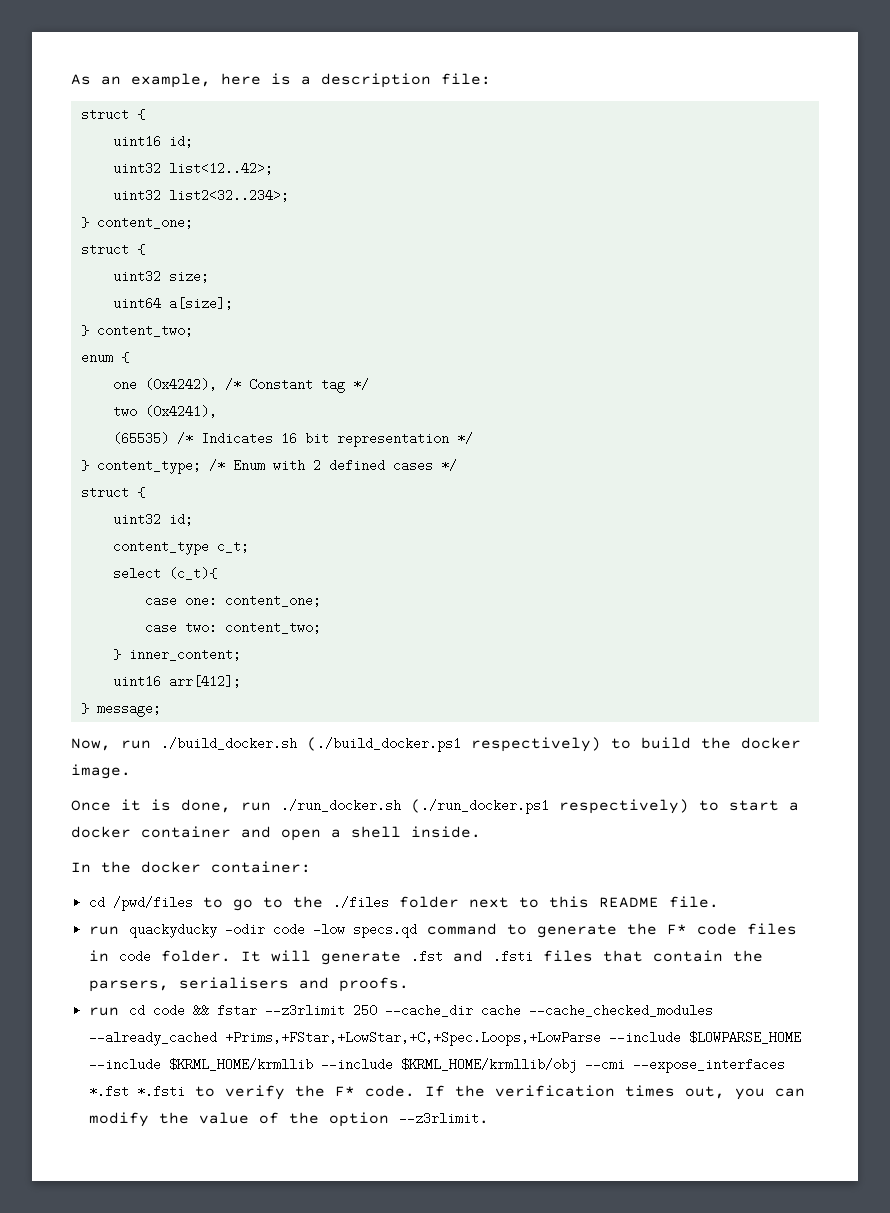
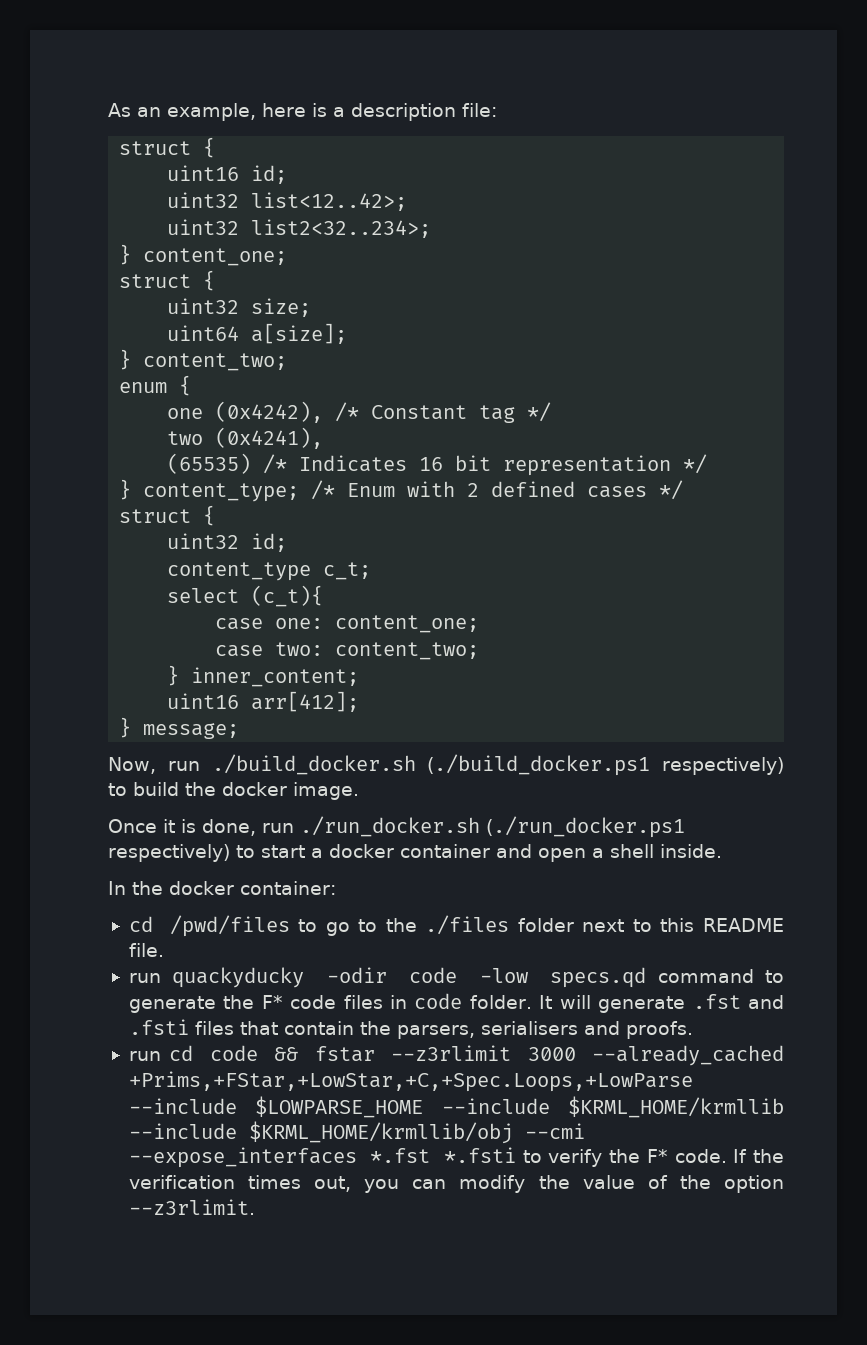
- run cd code && fstar --z3rlimit 250 --cache_dir cache --cache_checked_modules --already_cached +Prims,+FStar,+LowStar,+C,+Spec.Loops,+LowParse --include $LOWPARSE_HOME --include $KRML_HOME/krmllib --include $KRML_HOME/krmllib/obj --cmi --expose_interfaces *.fst *.fsti to verify the F* code.
+ run cd code && fstar --z3rlimit 3000 --already_cached +Prims,+FStar,+LowStar,+C,+Spec.Loops,+LowParse --include $LOWPARSE_HOME --include $KRML_HOME/krmllib --include $KRML_HOME/krmllib/obj --cmi --expose_interfaces *.fst *.fsti to verify the F* code.

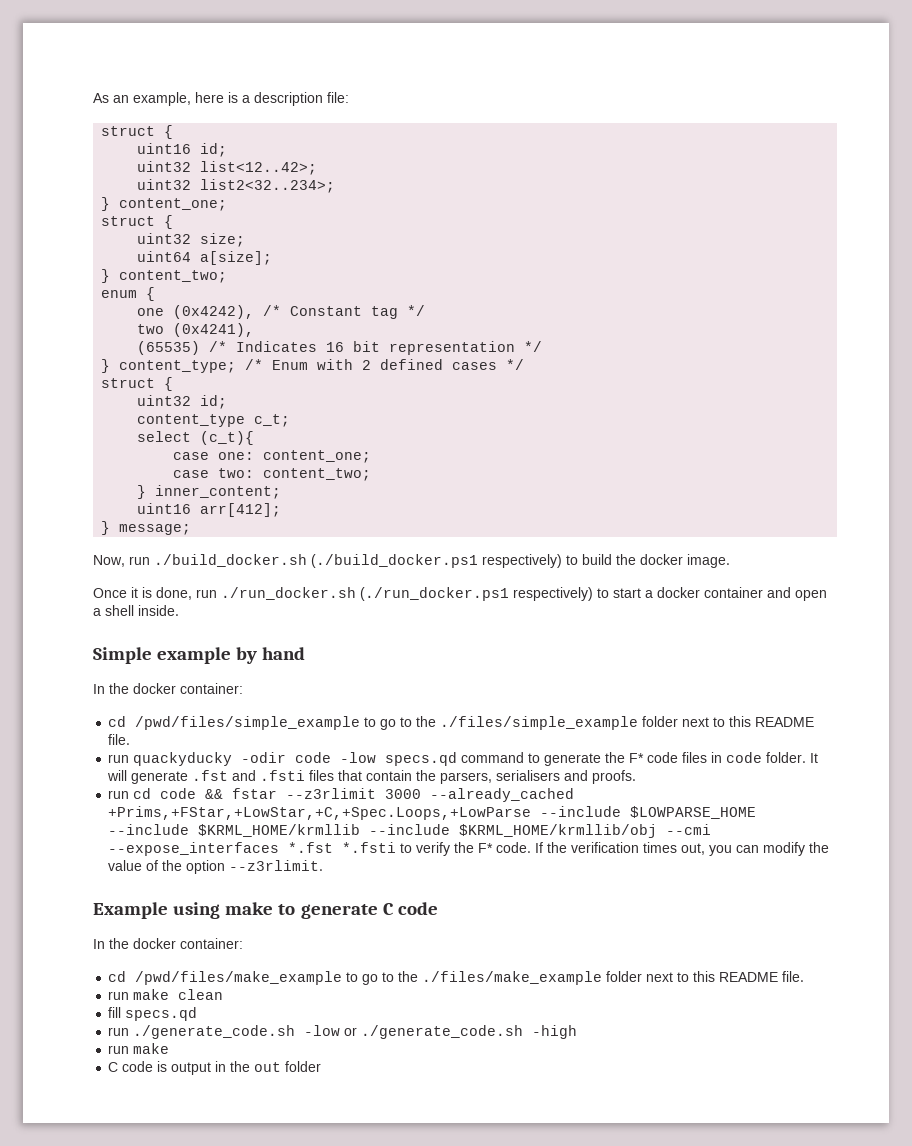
+ Simple example by hand
  In the docker container:
- cd /pwd/files to go to the ./files folder next to this README file.
+ cd /pwd/files/simple_example to go to the ./files/simple_example folder next to this README file.
+ Example using make to generate C code
+ In the docker container:
+ cd /pwd/files/make_example to go to the ./files/make_example folder next to this README file.
+ run make clean
+ fill specs.qd
+ run ./generate_code.sh -low or ./generate_code.sh -high
+ run make
+ C code is output in the out folder

